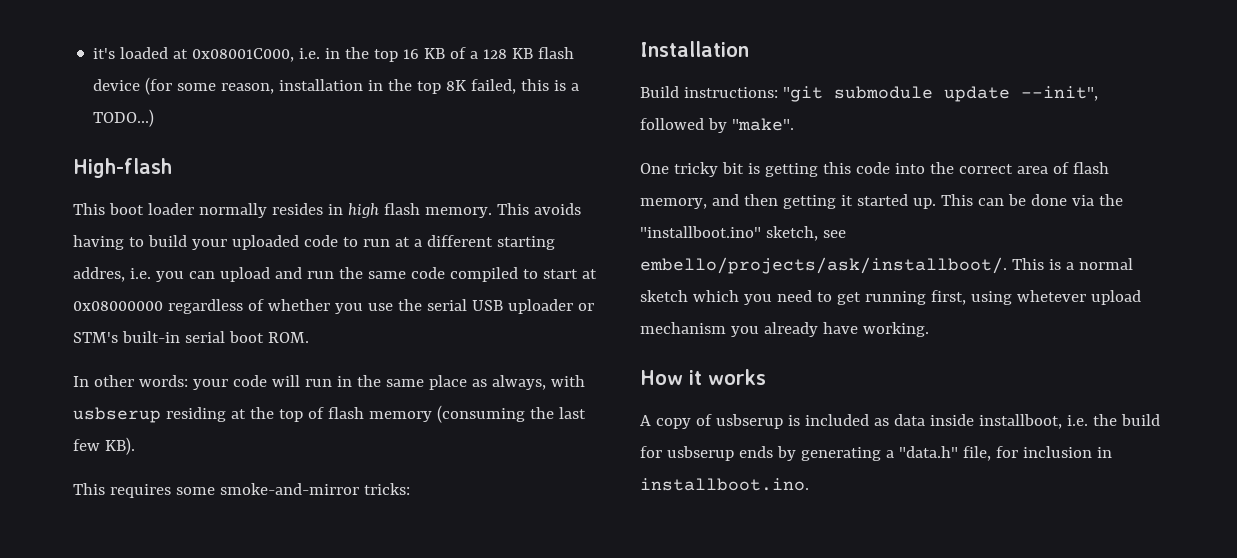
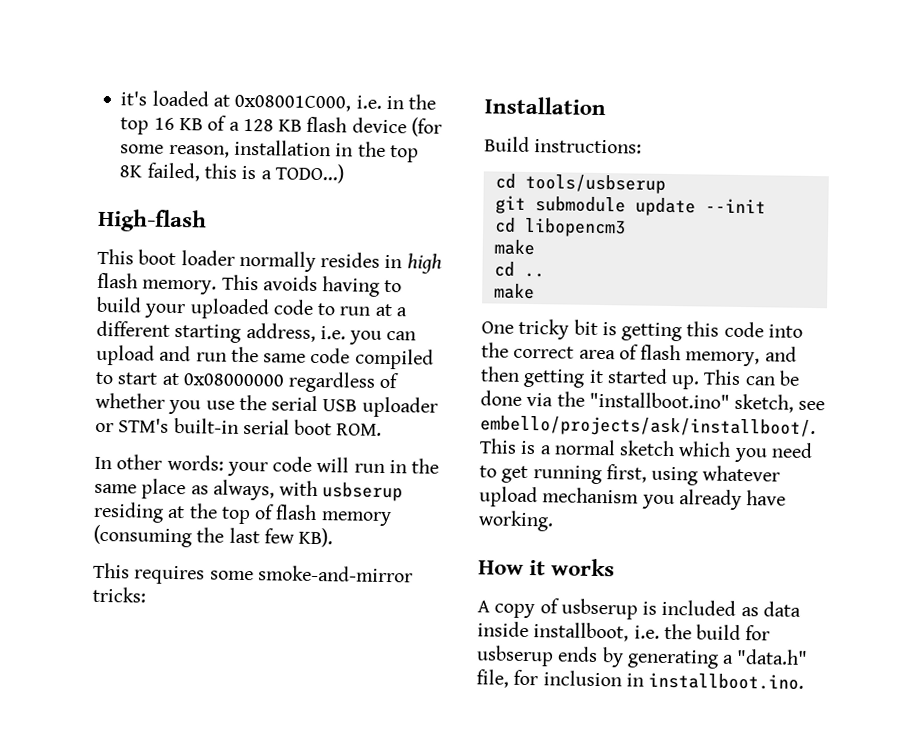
- This avoids having to build your uploaded code to run at a different starting addres, i.e. you can upload and run the same code compiled to start at 0x08000000 regardless of whether you use the serial USB uploader or STM's built-in serial boot ROM.
+ This avoids having to build your uploaded code to run at a different starting address, i.e. you can upload and run the same code compiled to start at 0x08000000 regardless of whether you use the serial USB uploader or STM's built-in serial boot ROM.
- Build instructions: "git submodule update --init", followed by "make".
+ Build instructions:
+ cd tools/usbserup
+ git submodule update --init
+ cd libopencm3
+ make
+ cd ..
+ make
- This is a normal sketch which you need to get running first, using whetever upload mechanism you already have working.
+ This is a normal sketch which you need to get running first, using whatever upload mechanism you already have working.

